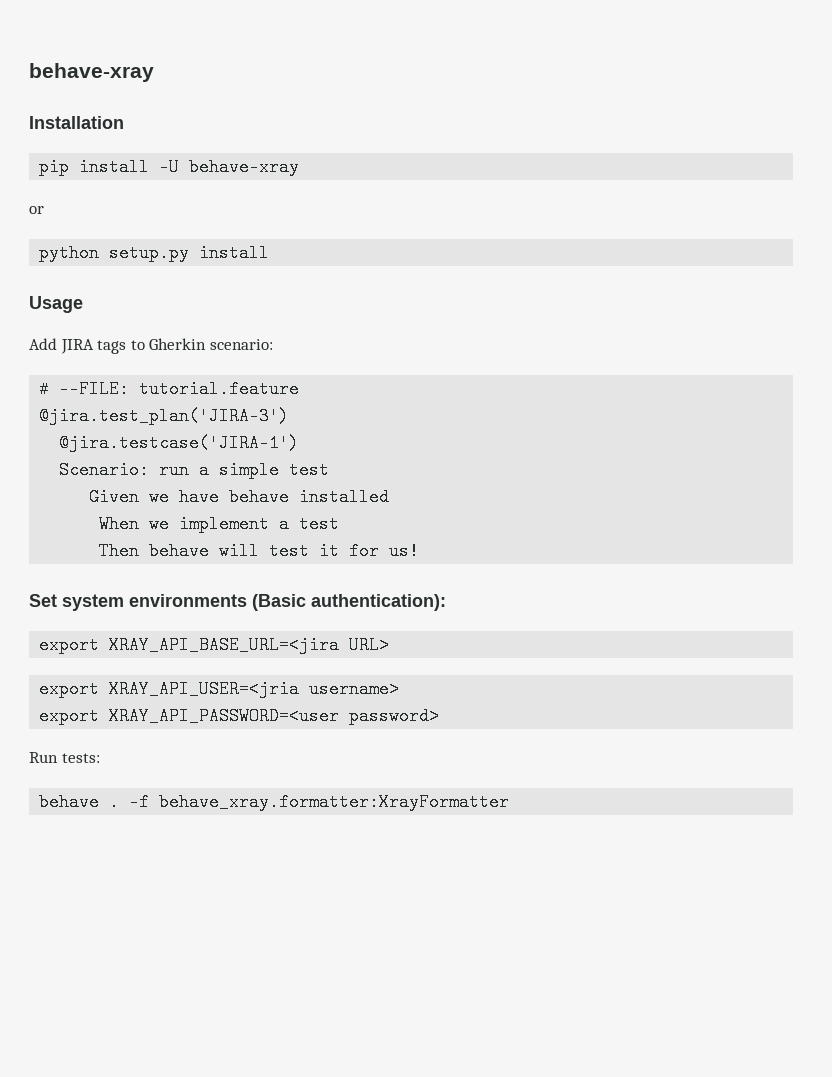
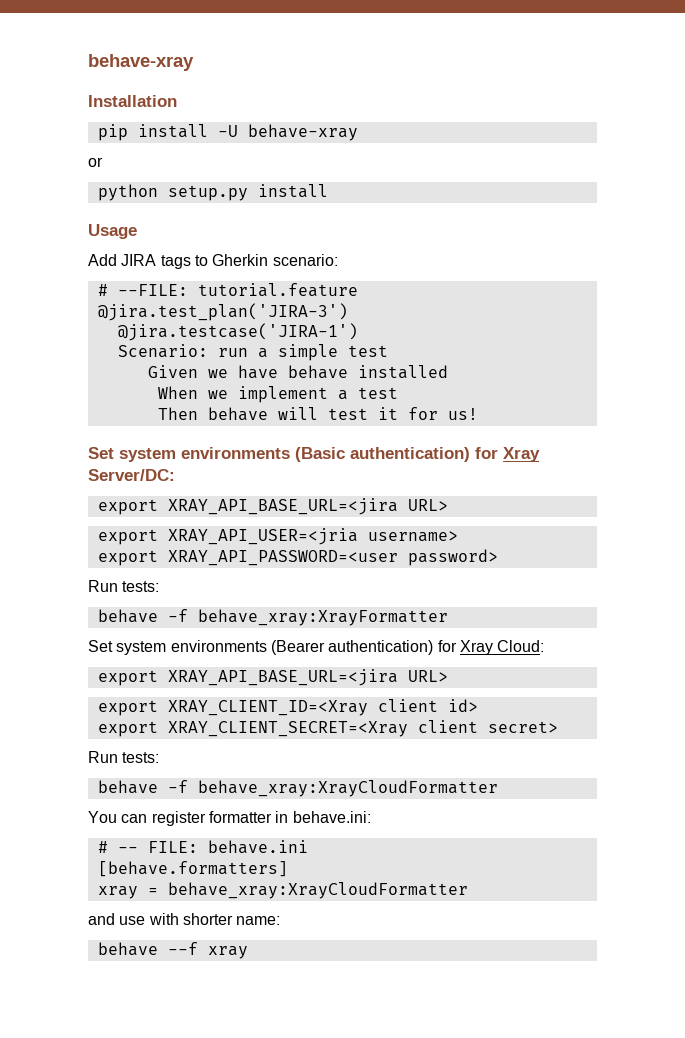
- Set system environments (Basic authentication):
+ Set system environments (Basic authentication) for Xray Server/DC:
- behave . -f behave_xray.formatter:XrayFormatter
+ behave -f behave_xray:XrayFormatter
+ Set system environments (Bearer authentication) for Xray Cloud:
+ export XRAY_API_BASE_URL=<jira URL>
+ export XRAY_CLIENT_ID=<Xray client id>
+ export XRAY_CLIENT_SECRET=<Xray client secret>
+ Run tests:
+ behave -f behave_xray:XrayCloudFormatter
+ You can register formatter in behave.ini:
+ # -- FILE: behave.ini
+ [behave.formatters]
+ xray = behave_xray:XrayCloudFormatter
+ and use with shorter name:
+ behave --f xray

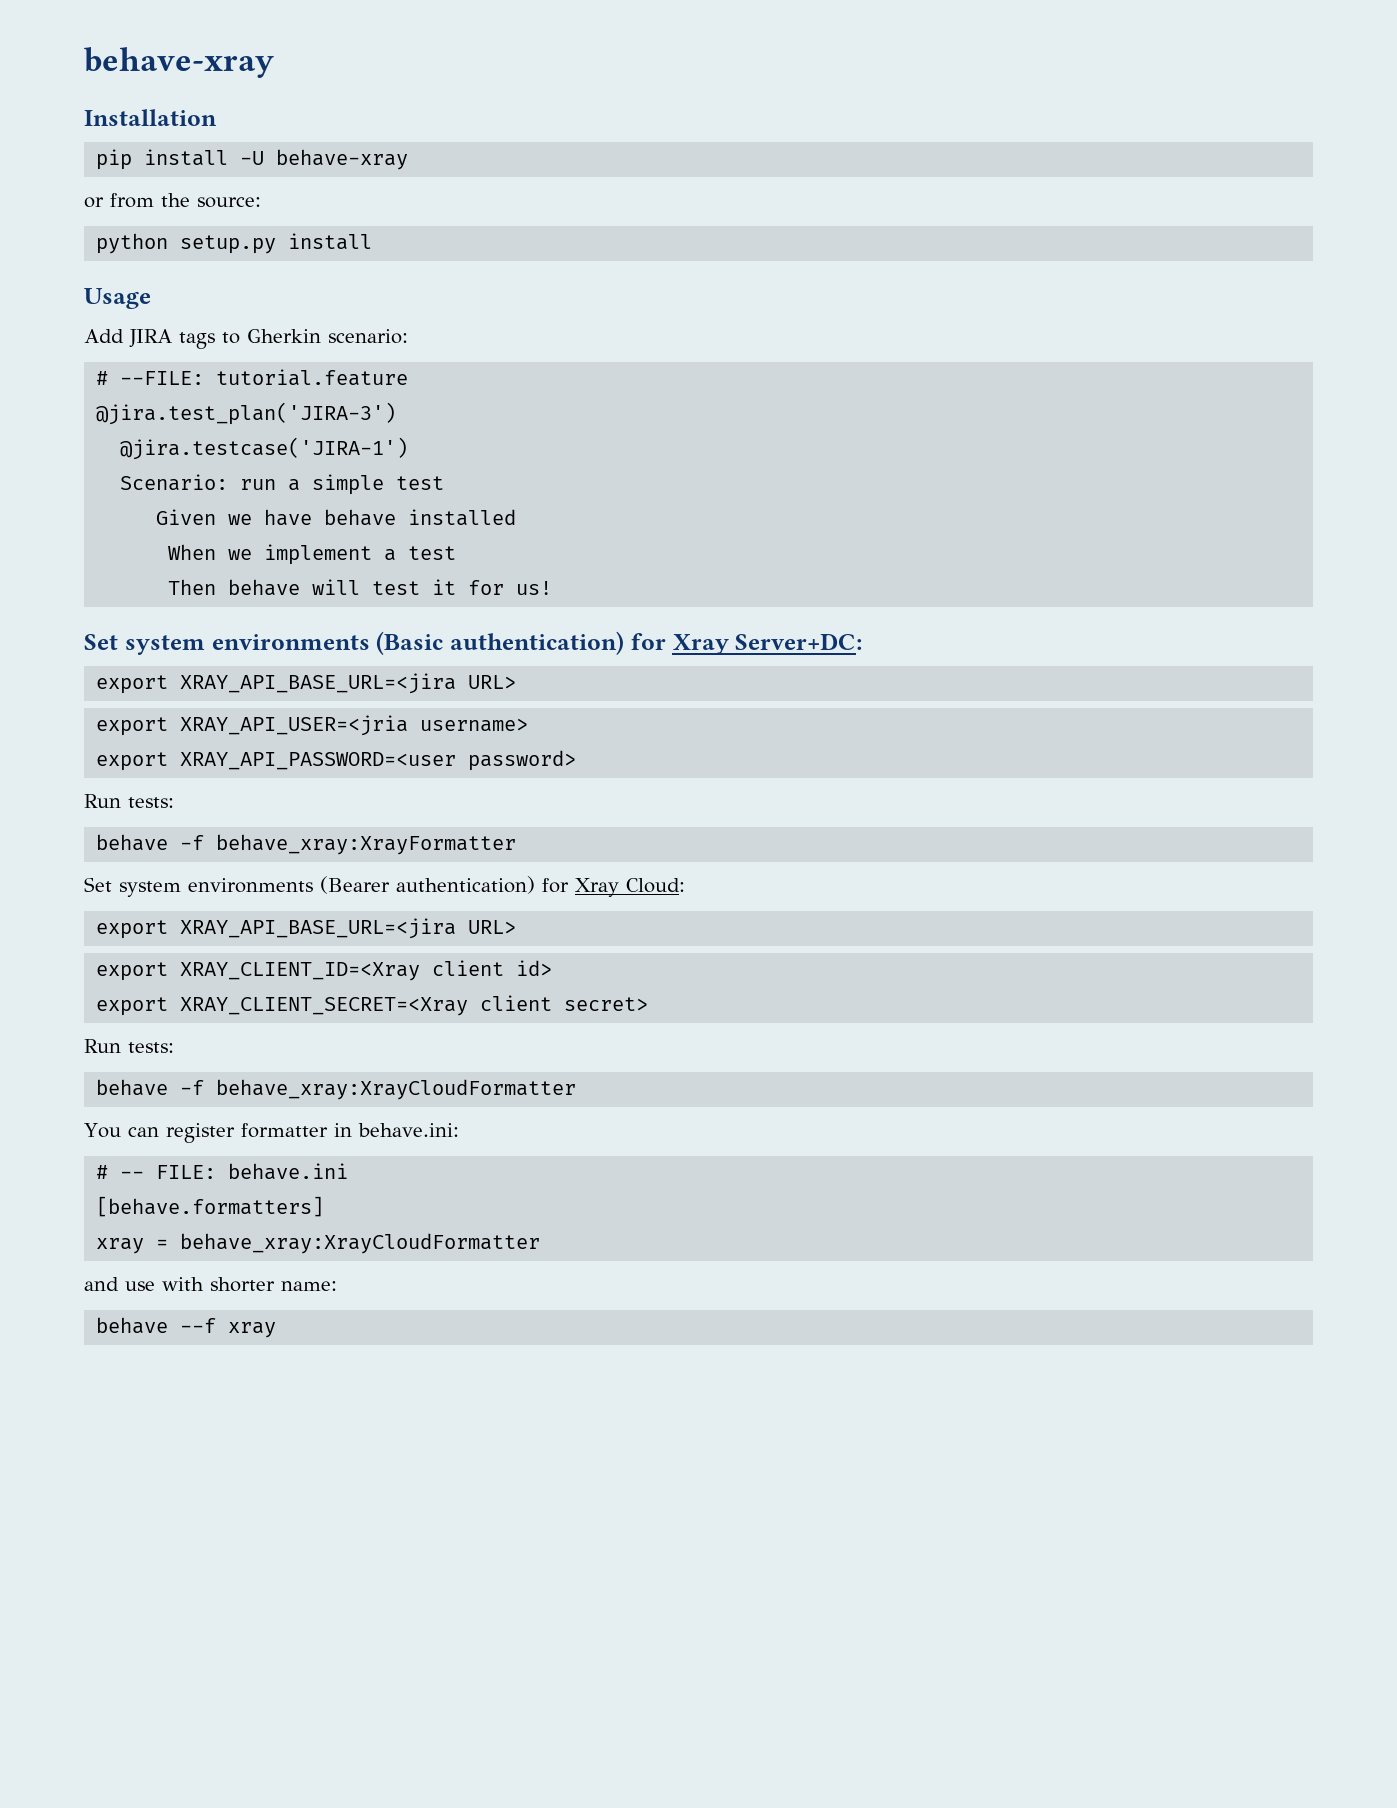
- or
+ or from the source:
- Set system environments (Basic authentication) for Xray Server/DC:
+ Set system environments (Basic authentication) for Xray Server+DC:

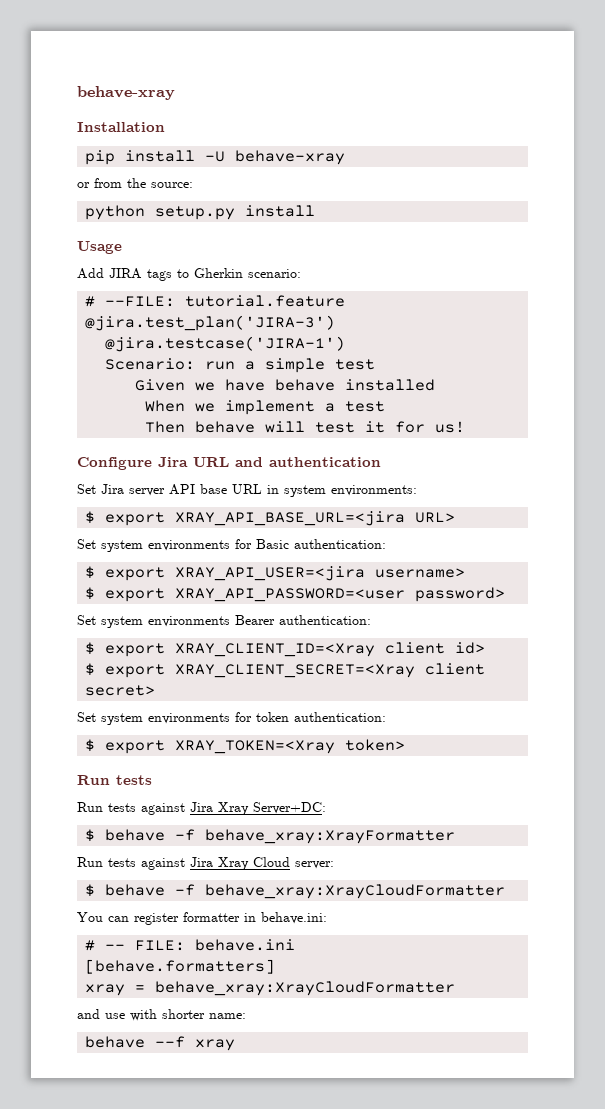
- Set system environments (Basic authentication) for Xray Server+DC:
- export XRAY_API_BASE_URL=<jira URL>
- export XRAY_API_USER=<jria username>
+ Configure Jira URL and authentication
+ Set Jira server API base URL in system environments:
+ $ export XRAY_API_BASE_URL=<jira URL>
+ Set system environments for Basic authentication:
+ $ export XRAY_API_USER=<jira username>
- export XRAY_API_PASSWORD=<user password>
- Run tests:
- behave -f behave_xray:XrayFormatter
- Set system environments (Bearer authentication) for Xray Cloud:
- export XRAY_API_BASE_URL=<jira URL>
- export XRAY_CLIENT_ID=<Xray client id>
+ $ export XRAY_API_PASSWORD=<user password>
+ Set system environments Bearer authentication:
+ $ export XRAY_CLIENT_ID=<Xray client id>
- export XRAY_CLIENT_SECRET=<Xray client secret>
- Run tests:
- behave -f behave_xray:XrayCloudFormatter
+ $ export XRAY_CLIENT_SECRET=<Xray client secret>
+ Set system environments for token authentication:
+ $ export XRAY_TOKEN=<Xray token>
+ Run tests
+ Run tests against Jira Xray Server+DC:
+ $ behave -f behave_xray:XrayFormatter
+ Run tests against Jira Xray Cloud server:
+ $ behave -f behave_xray:XrayCloudFormatter

